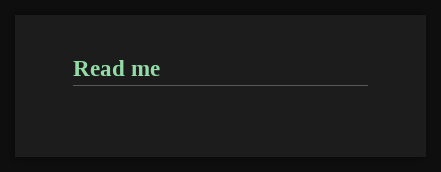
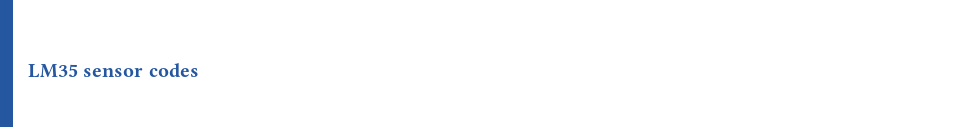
- Read me
+ LM35 sensor codes

